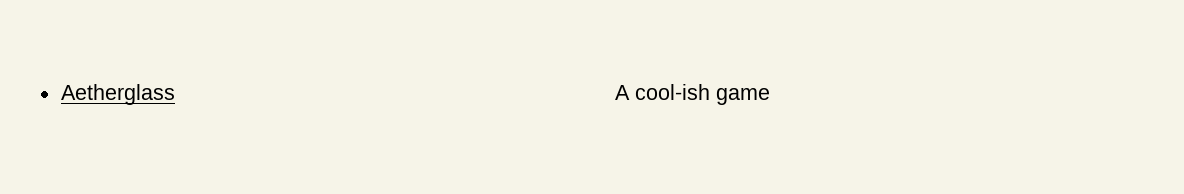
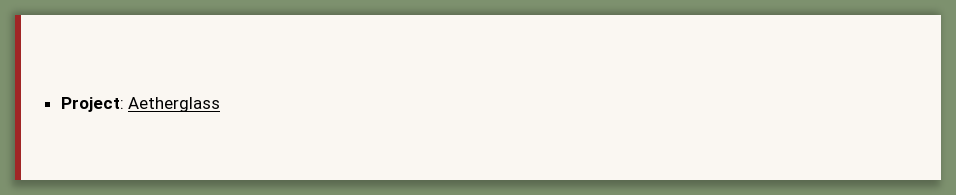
- Aetherglass
+ Project: Aetherglass
- A cool-ish game

